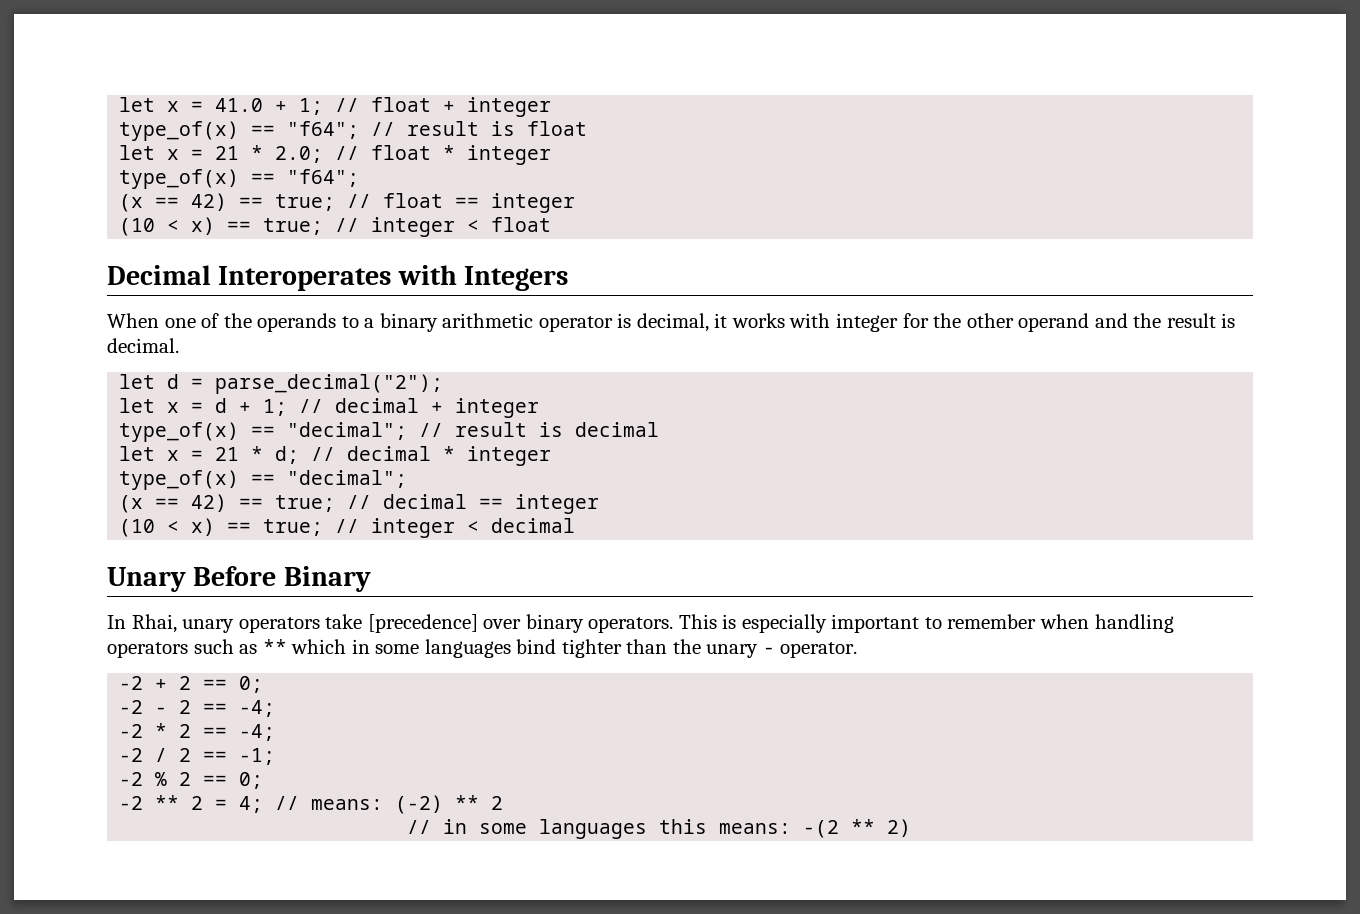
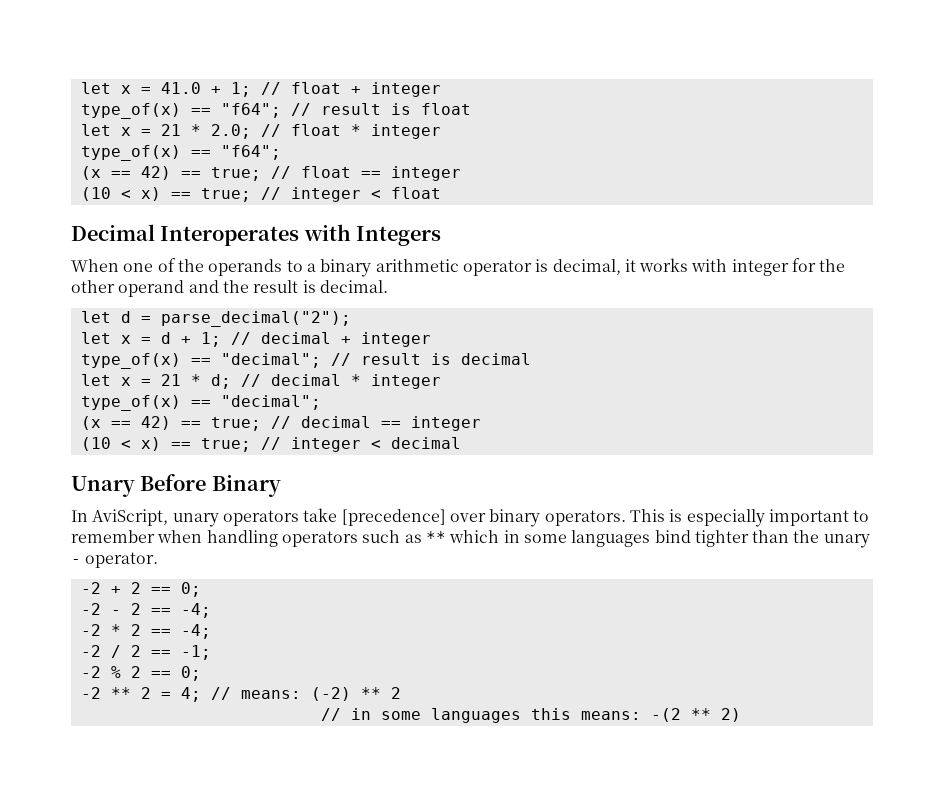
- In Rhai, unary operators take [precedence] over binary operators.
+ In AviScript, unary operators take [precedence] over binary operators.

